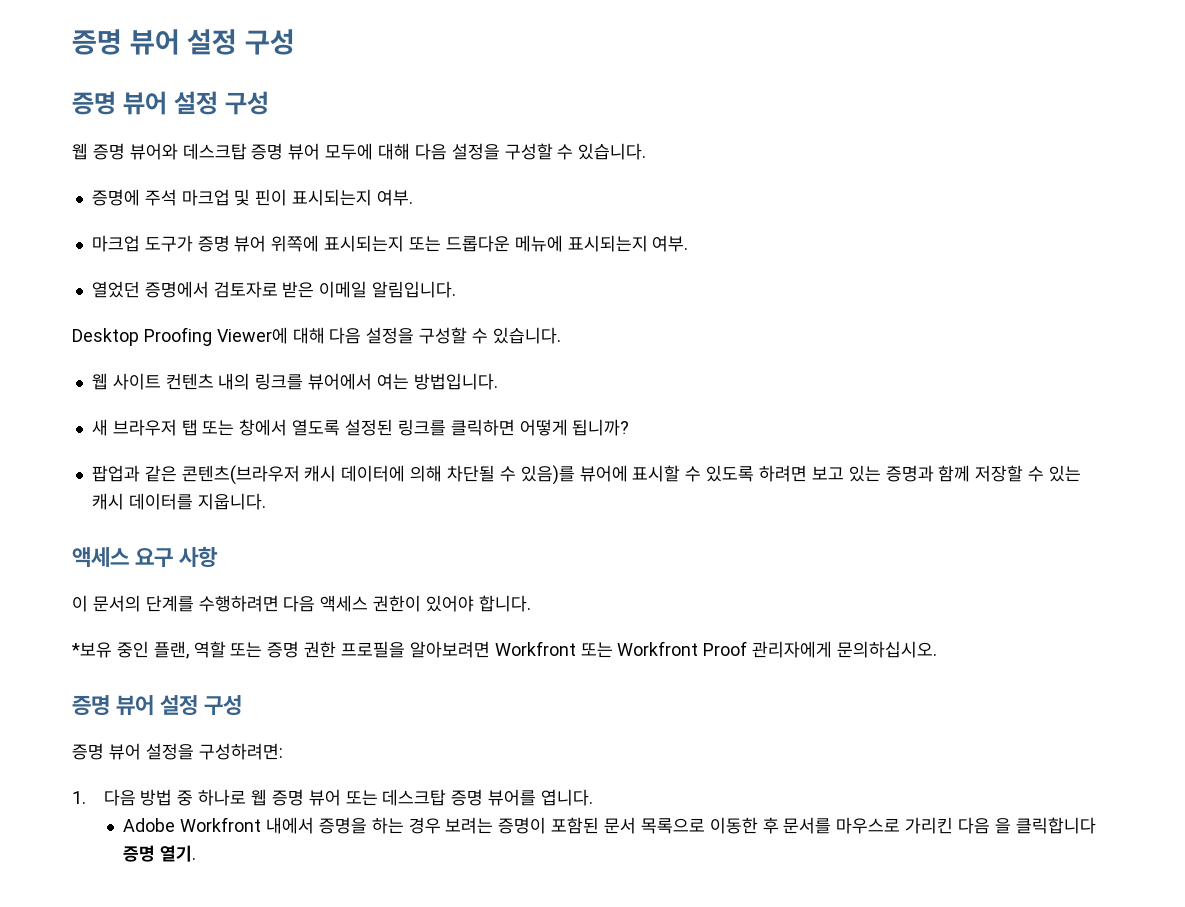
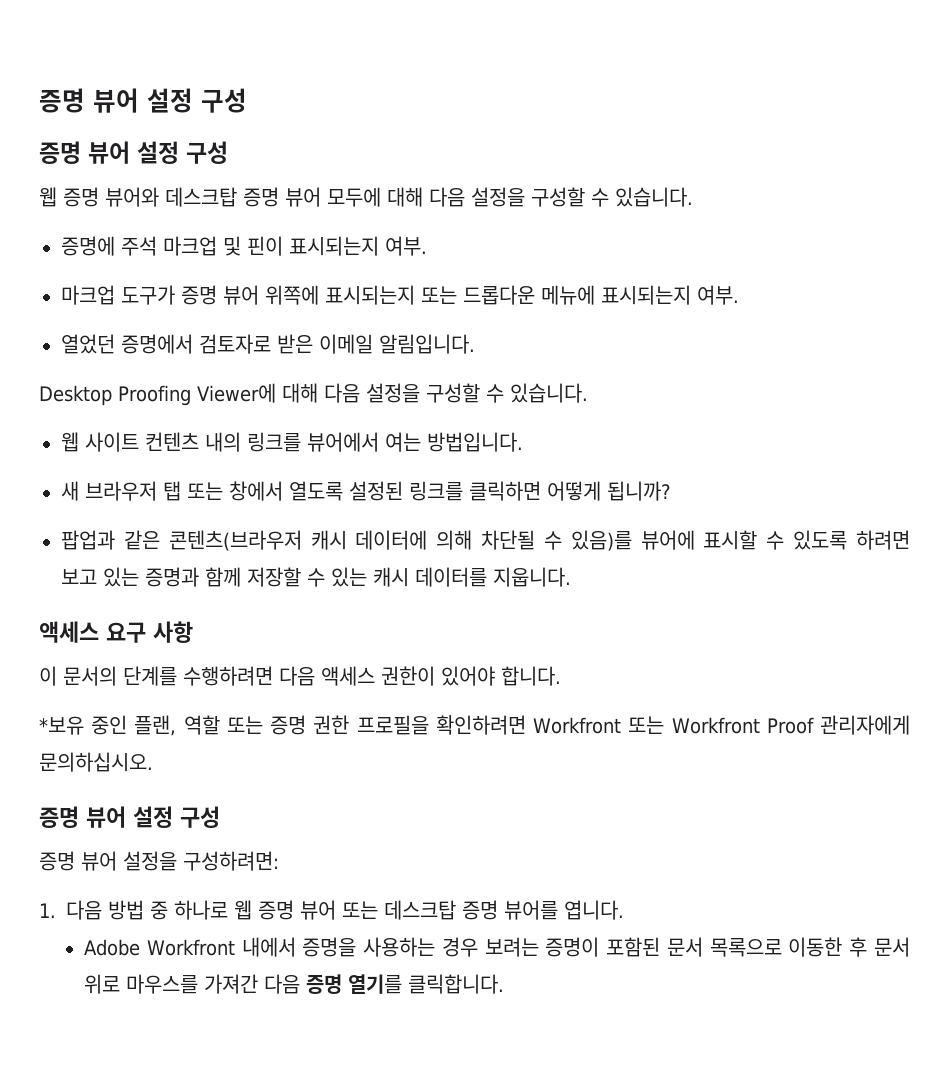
- *보유 중인 플랜, 역할 또는 증명 권한 프로필을 알아보려면 Workfront 또는 Workfront Proof 관리자에게 문의하십시오.
+ *보유 중인 플랜, 역할 또는 증명 권한 프로필을 확인하려면 Workfront 또는 Workfront Proof 관리자에게 문의하십시오.
- Adobe Workfront 내에서 증명을 하는 경우 보려는 증명이 포함된 문서 목록으로 이동한 후 문서를 마우스로 가리킨 다음 을 클릭합니다 증명 열기.
+ Adobe Workfront 내에서 증명을 사용하는 경우 보려는 증명이 포함된 문서 목록으로 이동한 후 문서 위로 마우스를 가져간 다음 증명 열기를 클릭합니다.

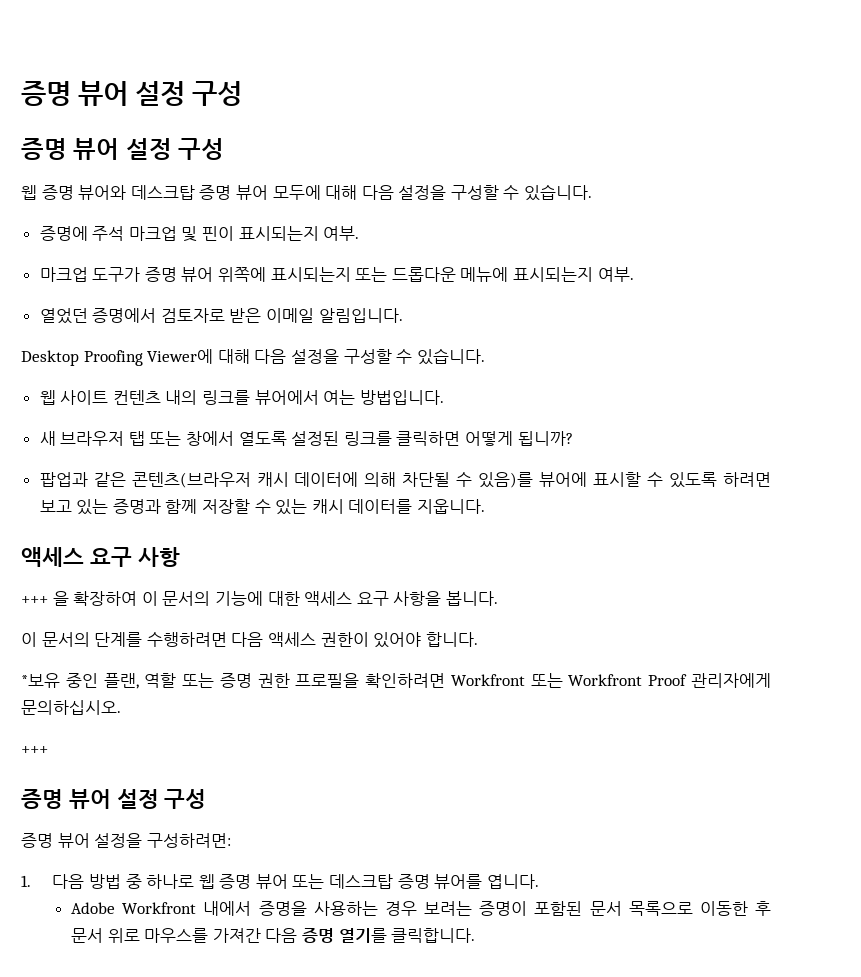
+ +++ 을 확장하여 이 문서의 기능에 대한 액세스 요구 사항을 봅니다.
  *보유 중인 플랜, 역할 또는 증명 권한 프로필을 확인하려면 Workfront 또는 Workfront Proof 관리자에게 문의하십시오.
+ +++

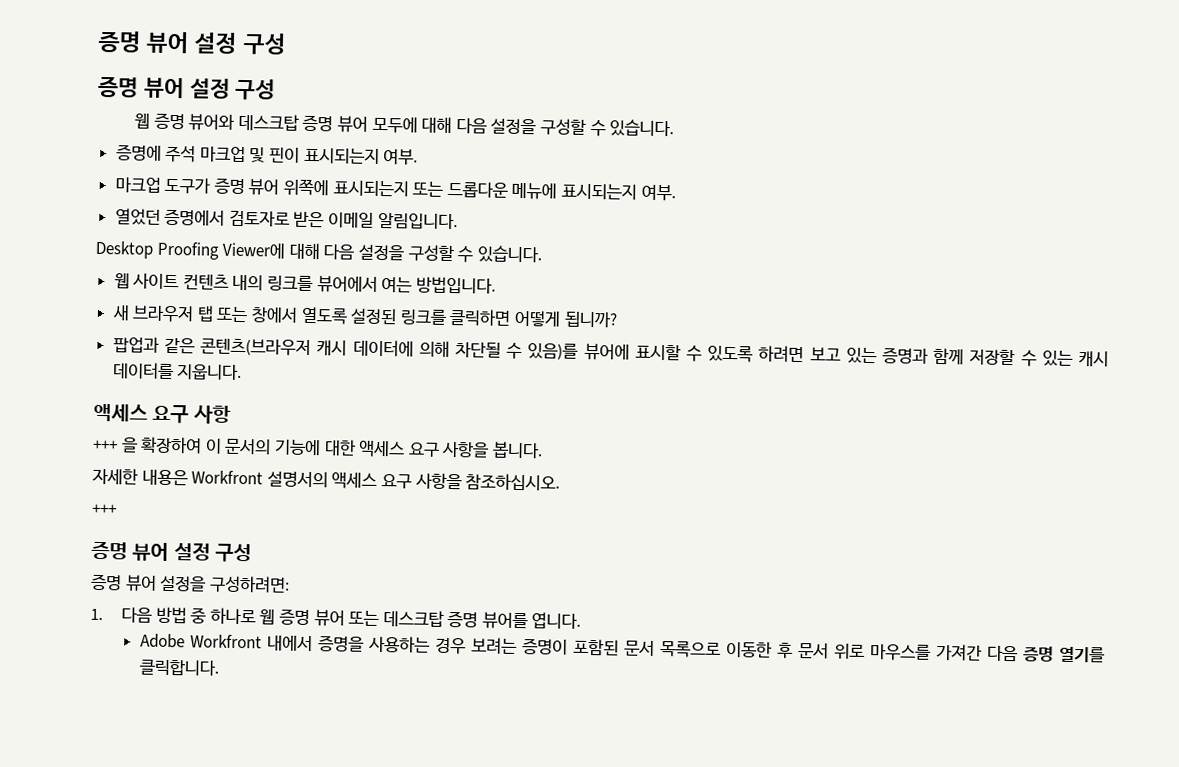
- 이 문서의 단계를 수행하려면 다음 액세스 권한이 있어야 합니다.
- *보유 중인 플랜, 역할 또는 증명 권한 프로필을 확인하려면 Workfront 또는 Workfront Proof 관리자에게 문의하십시오.
+ 자세한 내용은 Workfront 설명서의 액세스 요구 사항을 참조하십시오.

